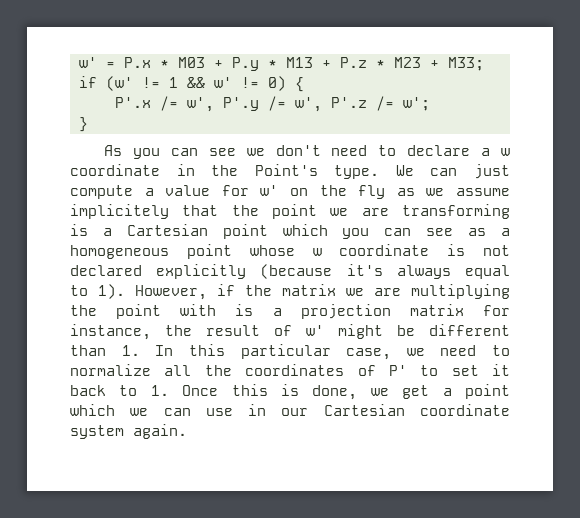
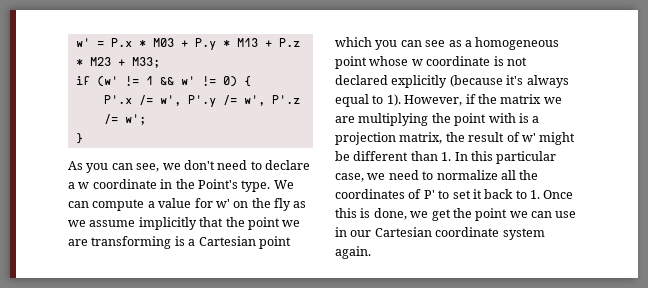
- As you can see we don't need to declare a w coordinate in the Point's type.
+ As you can see, we don't need to declare a w coordinate in the Point's type.
- We can just compute a value for w' on the fly as we assume implicitely that the point we are transforming is a Cartesian point which you can see as a homogeneous point whose w coordinate is not declared explicitly (because it's always equal to 1).
+ We can compute a value for w' on the fly as we assume implicitly that the point we are transforming is a Cartesian point which you can see as a homogeneous point whose w coordinate is not declared explicitly (because it's always equal to 1).
- However, if the matrix we are multiplying the point with is a projection matrix for instance, the result of w' might be different than 1. In this particular case, we need to normalize all the coordinates of P' to set it back to 1. Once this is done, we get a point which we can use in our Cartesian coordinate system again.
+ However, if the matrix we are multiplying the point with is a projection matrix, the result of w' might be different than 1. In this particular case, we need to normalize all the coordinates of P' to set it back to 1. Once this is done, we get the point we can use in our Cartesian coordinate system again.

